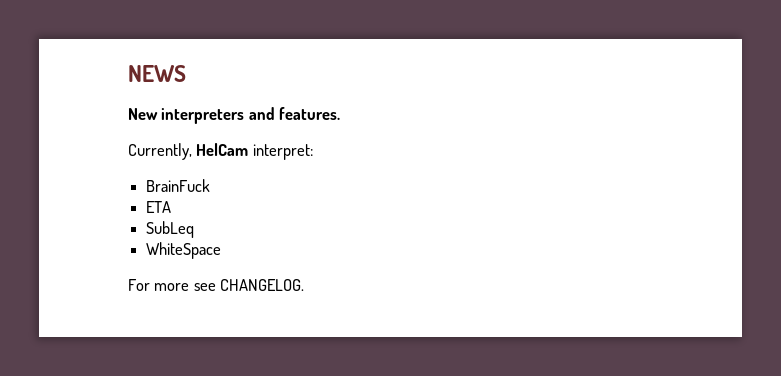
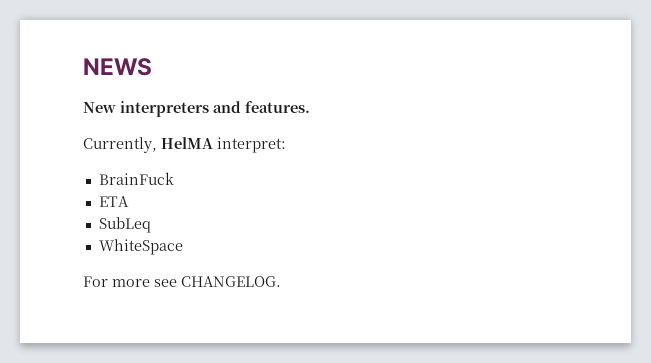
- Currently, HelCam interpret:
+ Currently, HelMA interpret:

